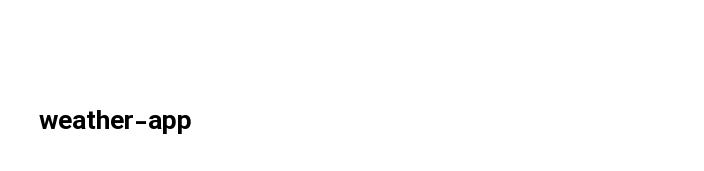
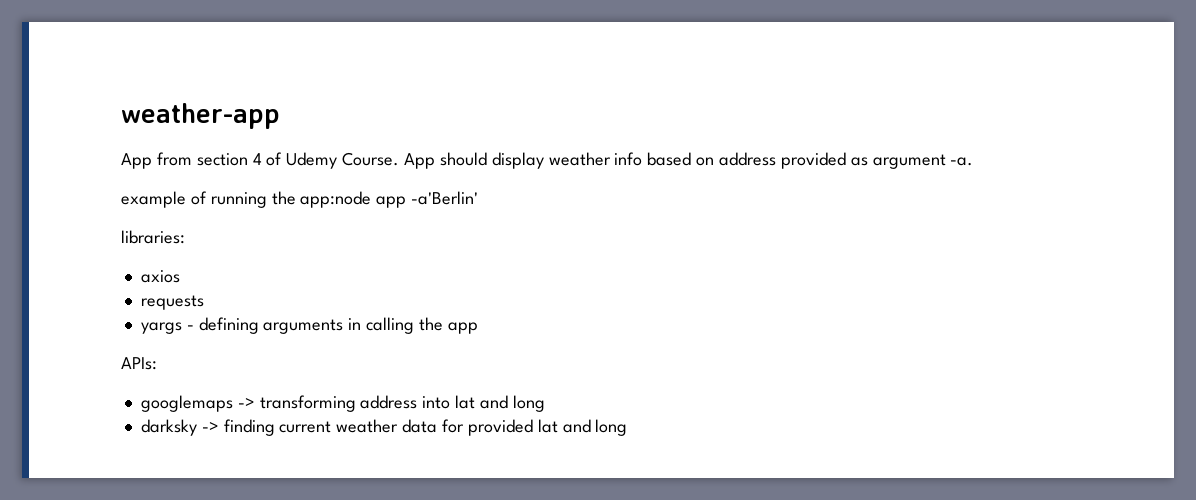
+ App from section 4 of Udemy Course. App should display weather info based on address provided as argument -a.
+ example of running the app:node app -a'Berlin'
+ libraries:
+ axios
+ requests
+ yargs - defining arguments in calling the app
+ APIs:
+ googlemaps -> transforming address into lat and long
+ darksky -> finding current weather data for provided lat and long

